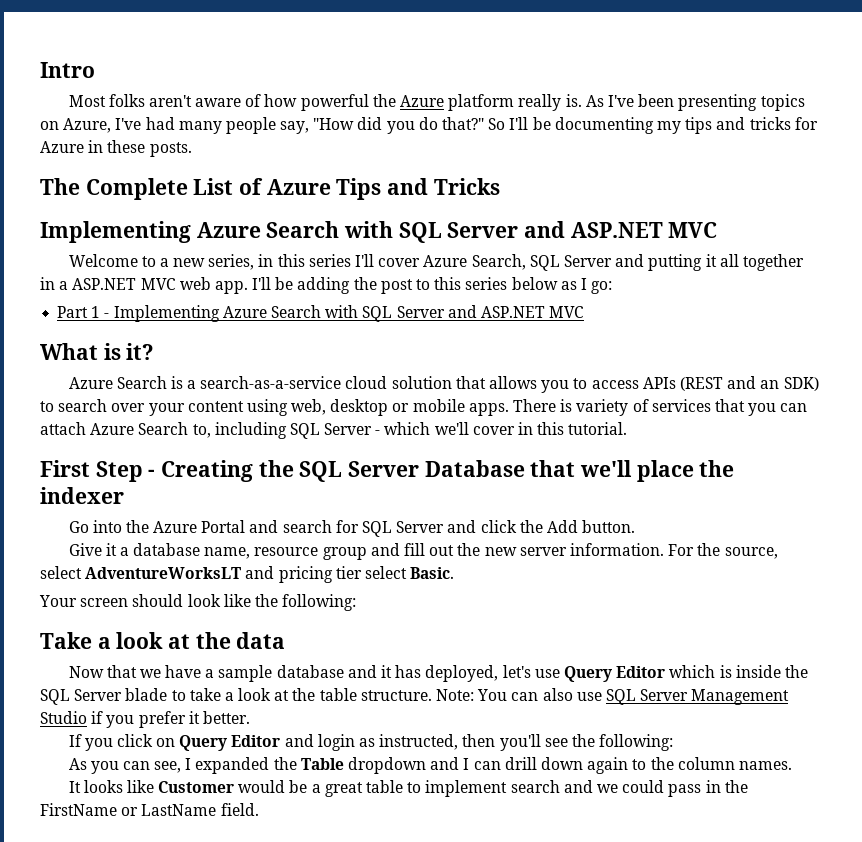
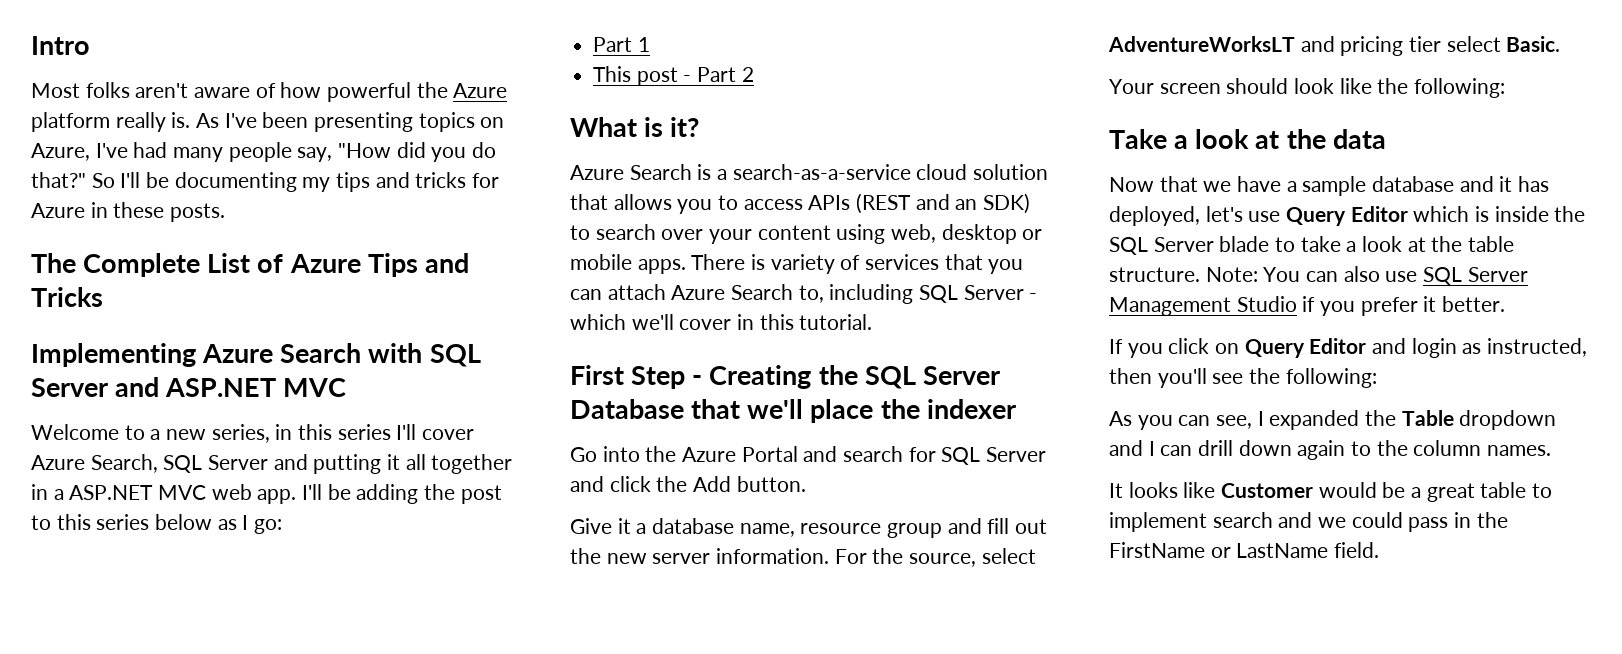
- Part 1 - Implementing Azure Search with SQL Server and ASP.NET MVC
+ Part 1
+ This post - Part 2

